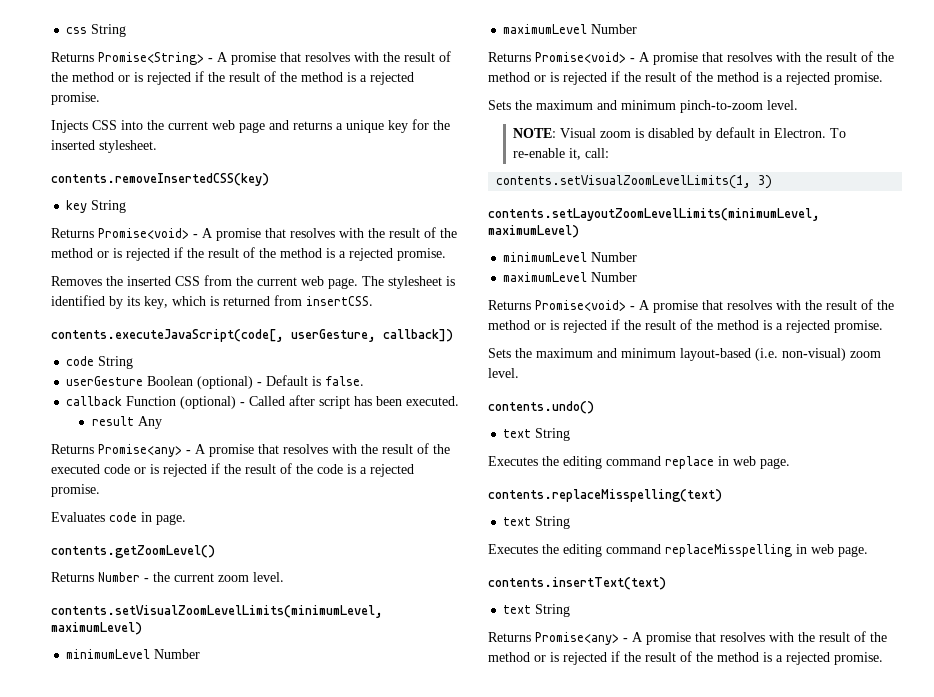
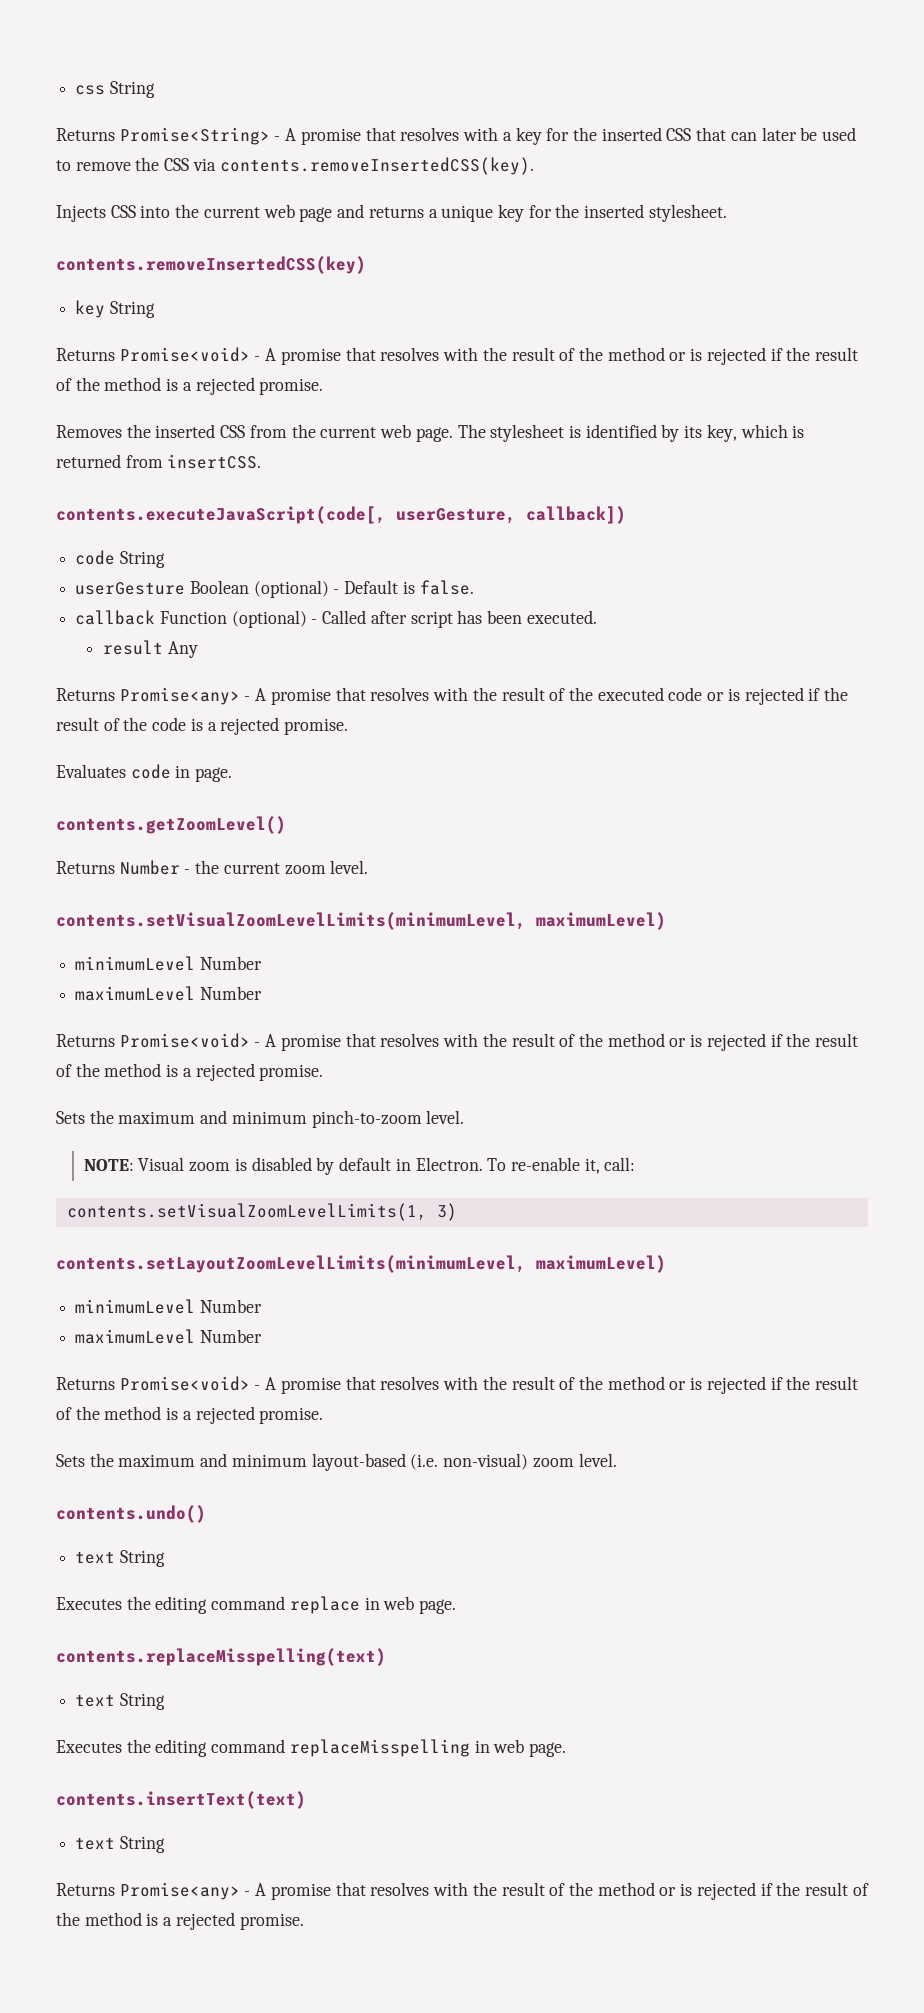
- Returns Promise<String> - A promise that resolves with the result of the method or is rejected if the result of the method is a rejected promise.
+ Returns Promise<String> - A promise that resolves with a key for the inserted CSS that can later be used to remove the CSS via contents.removeInsertedCSS(key).

